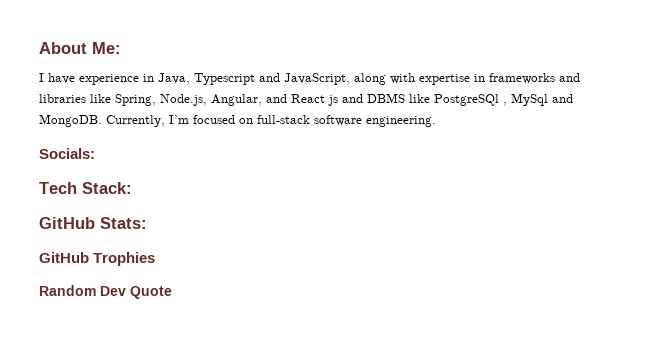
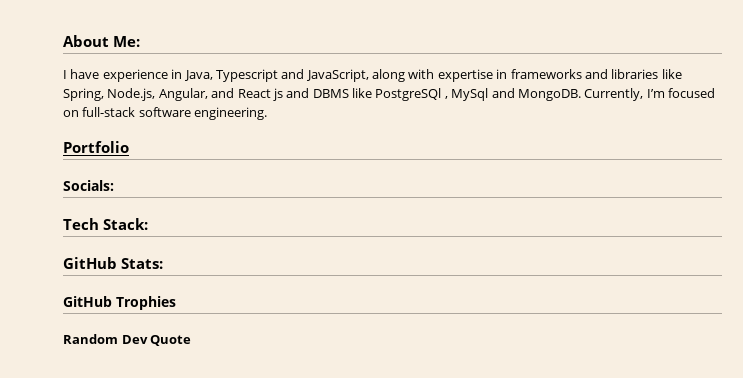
+ Portfolio

